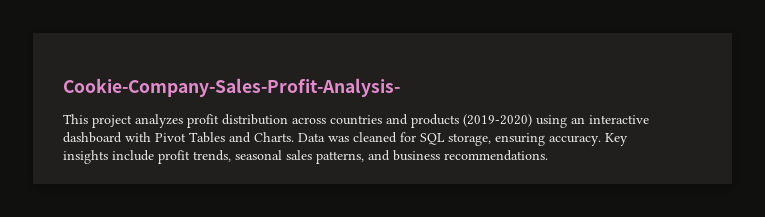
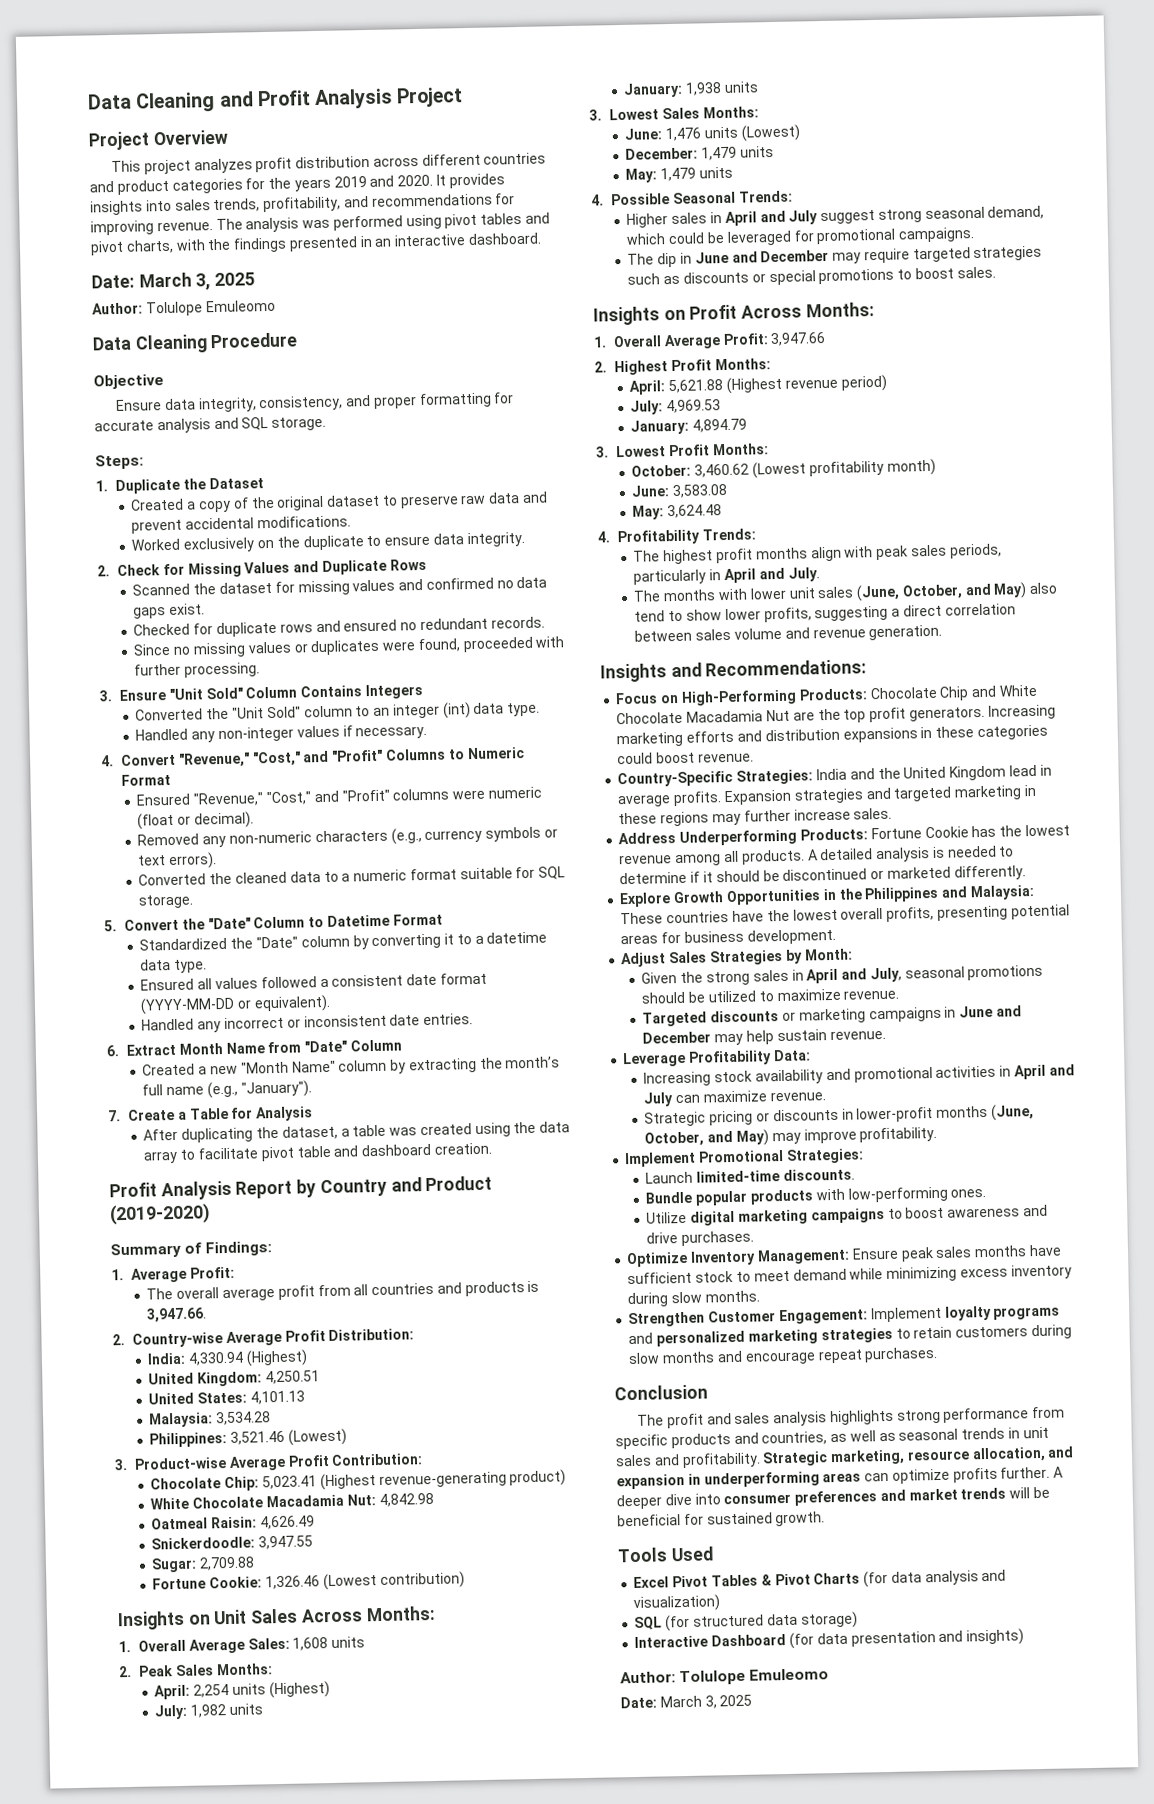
- Cookie-Company-Sales-Profit-Analysis-
+ Data Cleaning and Profit Analysis Project
+ Project Overview
- This project analyzes profit distribution across countries and products (2019-2020) using an interactive dashboard with Pivot Tables and Charts. Data was cleaned for SQL storage, ensuring accuracy. Key insights include profit trends, seasonal sales patterns, and business recommendations.
+ This project analyzes profit distribution across different countries and product categories for the years 2019 and 2020. It provides insights into sales trends, profitability, and recommendations for improving revenue. The analysis was performed using pivot tables and pivot charts, with the findings presented in an interactive dashboard.
+ Date: March 3, 2025
+ Author: Tolulope Emuleomo
+ Data Cleaning Procedure
+ Objective
+ Ensure data integrity, consistency, and proper formatting for accurate analysis and SQL storage.
+ Steps:
+ 1. Duplicate the Dataset
+ Created a copy of the original dataset to preserve raw data and prevent accidental modifications.
+ Worked exclusively on the duplicate to ensure data integrity.
+ 2. Check for Missing Values and Duplicate Rows
+ Scanned the dataset for missing values and confirmed no data gaps exist.
+ Checked for duplicate rows and ensured no redundant records.
+ Since no missing values or duplicates were found, proceeded with further processing.
+ 3. Ensure "Unit Sold" Column Contains Integers
+ Converted the "Unit Sold" column to an integer (int) data type.
+ Handled any non-integer values if necessary.
+ 4. Convert "Revenue," "Cost," and "Profit" Columns to Numeric Format
+ Ensured "Revenue," "Cost," and "Profit" columns were numeric (float or decimal).
+ Removed any non-numeric characters (e.g., currency symbols or text errors).
+ Converted the cleaned data to a numeric format suitable for SQL storage.
+ 5. Convert the "Date" Column to Datetime Format
+ Standardized the "Date" column by converting it to a datetime data type.
+ Ensured all values followed a consistent date format (YYYY-MM-DD or equivalent).
+ Handled any incorrect or inconsistent date entries.
+ 6. Extract Month Name from "Date" Column
+ Created a new "Month Name" column by extracting the month’s full name (e.g., "January").
+ 7. Create a Table for Analysis
+ After duplicating the dataset, a table was created using the data array to facilitate pivot table and dashboard creation.
+ Profit Analysis Report by Country and Product (2019-2020)
+ Summary of Findings:
+ 1. Average Profit:
+ The overall average profit from all countries and products is 3,947.66.
+ 2. Country-wise Average Profit Distribution:
+ India: 4,330.94 (Highest)
+ United Kingdom: 4,250.51
+ United States: 4,101.13
+ Malaysia: 3,534.28
+ Philippines: 3,521.46 (Lowest)
+ 3. Product-wise Average Profit Contribution:
+ Chocolate Chip: 5,023.41 (Highest revenue-generating product)
+ White Chocolate Macadamia Nut: 4,842.98
+ Oatmeal Raisin: 4,626.49
+ Snickerdoodle: 3,947.55
+ Sugar: 2,709.88
+ Fortune Cookie: 1,326.46 (Lowest contribution)
+ Insights on Unit Sales Across Months:
+ 1. Overall Average Sales: 1,608 units
+ 2. Peak Sales Months:
+ April: 2,254 units (Highest)
+ July: 1,982 units
+ January: 1,938 units
+ 3. Lowest Sales Months:
+ June: 1,476 units (Lowest)
+ December: 1,479 units
+ May: 1,479 units
+ 4. Possible Seasonal Trends:
+ Higher sales in April and July suggest strong seasonal demand, which could be leveraged for promotional campaigns.
+ The dip in June and December may require targeted strategies such as discounts or special promotions to boost sales.
+ Insights on Profit Across Months:
+ 1. Overall Average Profit: 3,947.66
+ 2. Highest Profit Months:
+ April: 5,621.88 (Highest revenue period)
+ July: 4,969.53
+ January: 4,894.79
+ 3. Lowest Profit Months:
+ October: 3,460.62 (Lowest profitability month)
+ June: 3,583.08
+ May: 3,624.48
+ 4. Profitability Trends:
+ The highest profit months align with peak sales periods, particularly in April and July.
+ The months with lower unit sales (June, October, and May) also tend to show lower profits, suggesting a direct correlation between sales volume and revenue generation.
+ Insights and Recommendations:
+ Focus on High-Performing Products: Chocolate Chip and White Chocolate Macadamia Nut are the top profit generators. Increasing marketing efforts and distribution expansions in these categories could boost revenue.
+ Country-Specific Strategies: India and the United Kingdom lead in average profits. Expansion strategies and targeted marketing in these regions may further increase sales.
+ Address Underperforming Products: Fortune Cookie has the lowest revenue among all products. A detailed analysis is needed to determine if it should be discontinued or marketed differently.
+ Explore Growth Opportunities in the Philippines and Malaysia: These countries have the lowest overall profits, presenting potential areas for business development.
+ Adjust Sales Strategies by Month:
+ Given the strong sales in April and July, seasonal promotions should be utilized to maximize revenue.
+ Targeted discounts or marketing campaigns in June and December may help sustain revenue.
+ Leverage Profitability Data:
+ Increasing stock availability and promotional activities in April and July can maximize revenue.
+ Strategic pricing or discounts in lower-profit months (June, October, and May) may improve profitability.
+ Implement Promotional Strategies:
+ Launch limited-time discounts.
+ Bundle popular products with low-performing ones.
+ Utilize digital marketing campaigns to boost awareness and drive purchases.
+ Optimize Inventory Management: Ensure peak sales months have sufficient stock to meet demand while minimizing excess inventory during slow months.
+ Strengthen Customer Engagement: Implement loyalty programs and personalized marketing strategies to retain customers during slow months and encourage repeat purchases.
+ Conclusion
+ The profit and sales analysis highlights strong performance from specific products and countries, as well as seasonal trends in unit sales and profitability. Strategic marketing, resource allocation, and expansion in underperforming areas can optimize profits further. A deeper dive into consumer preferences and market trends will be beneficial for sustained growth.
+ Tools Used
+ Excel Pivot Tables & Pivot Charts (for data analysis and visualization)
+ SQL (for structured data storage)
+ Interactive Dashboard (for data presentation and insights)
+ Author: Tolulope Emuleomo
+ Date: March 3, 2025

